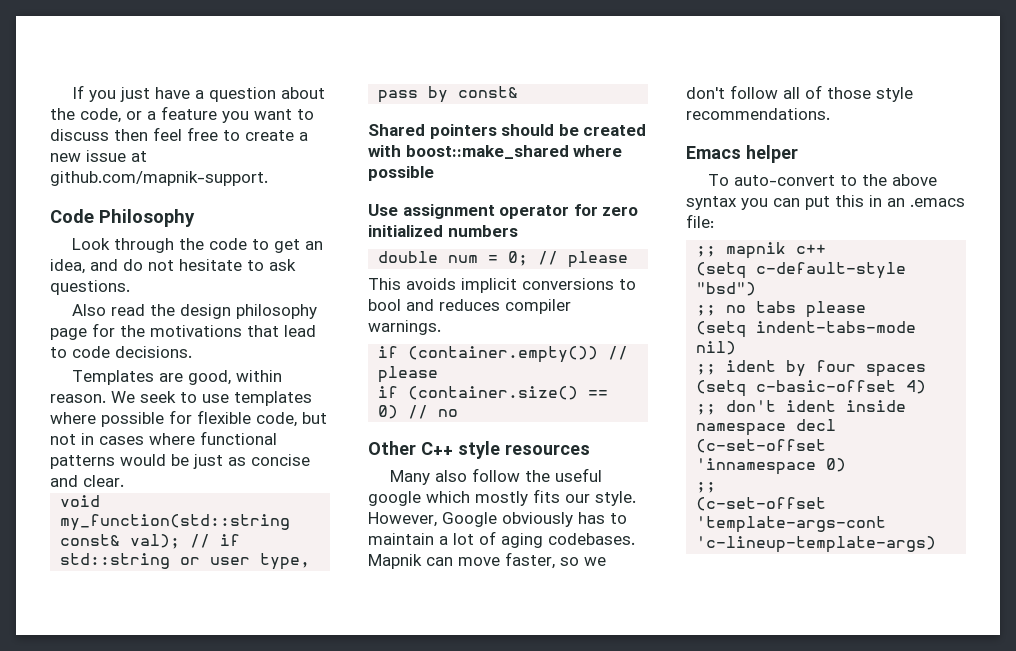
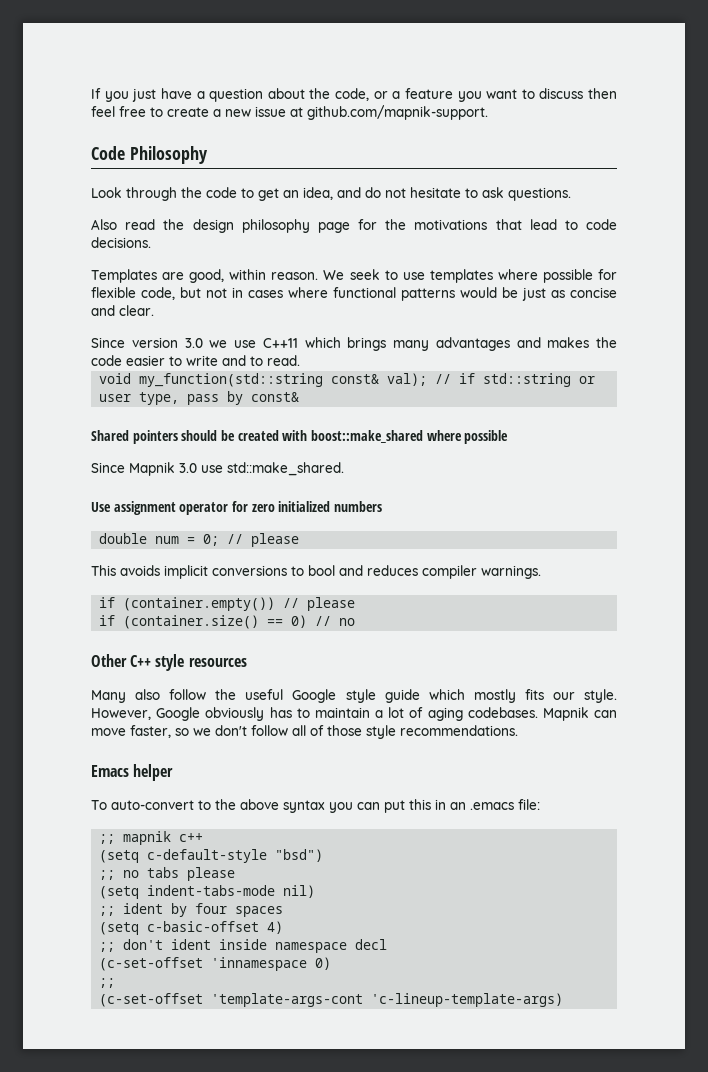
+ Since version 3.0 we use C++11 which brings many advantages and makes the code easier to write and to read.
+ Since Mapnik 3.0 use std::make_shared.
- Many also follow the useful google which mostly fits our style.
+ Many also follow the useful Google style guide which mostly fits our style.

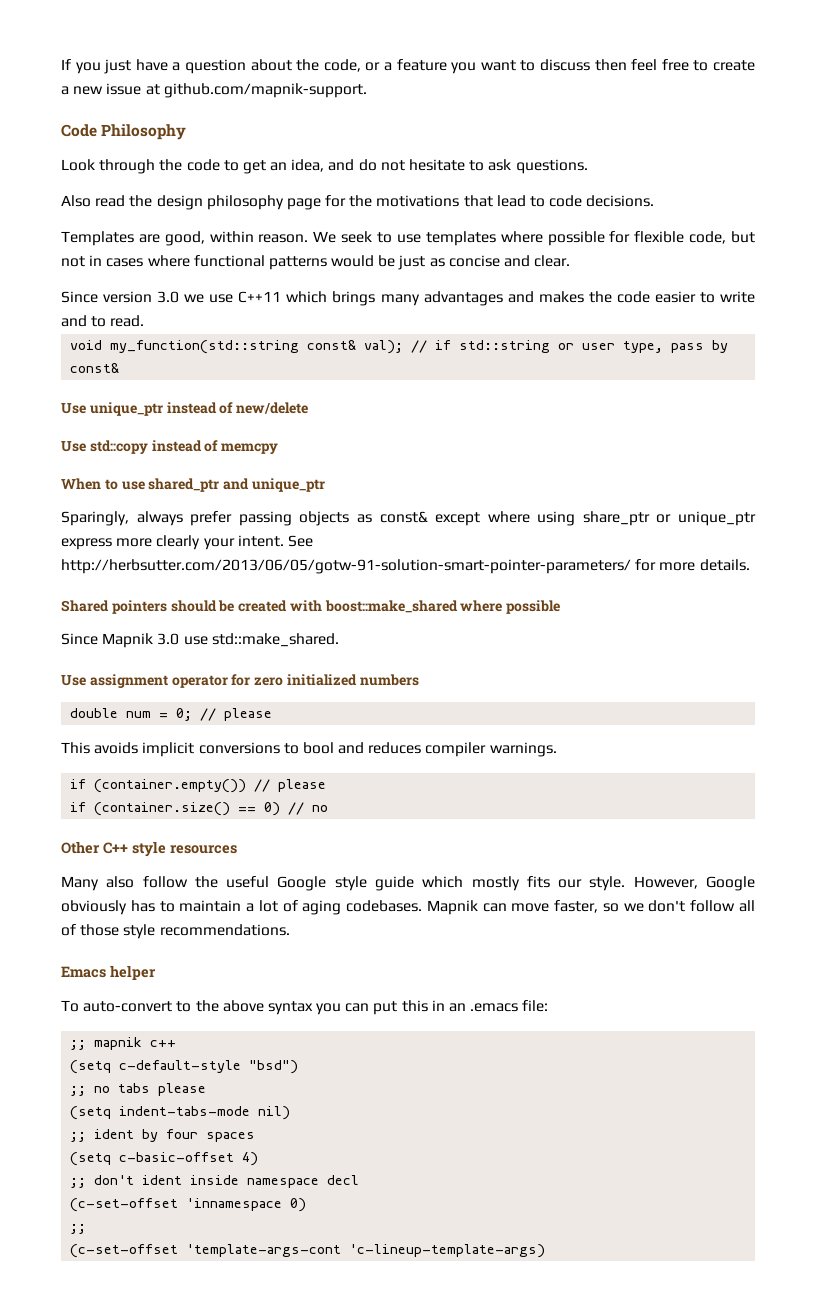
+ Use unique_ptr instead of new/delete
+ Use std::copy instead of memcpy
+ When to use shared_ptr and unique_ptr
+ Sparingly, always prefer passing objects as const& except where using share_ptr or unique_ptr express more clearly your intent. See http://herbsutter.com/2013/06/05/gotw-91-solution-smart-pointer-parameters/ for more details.

